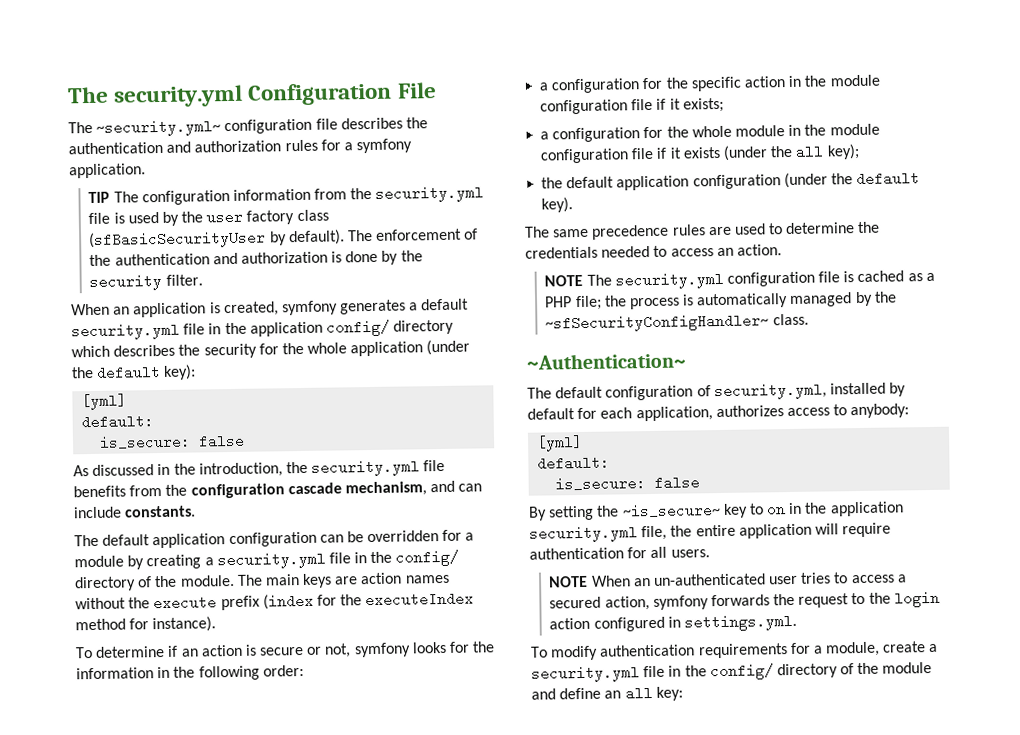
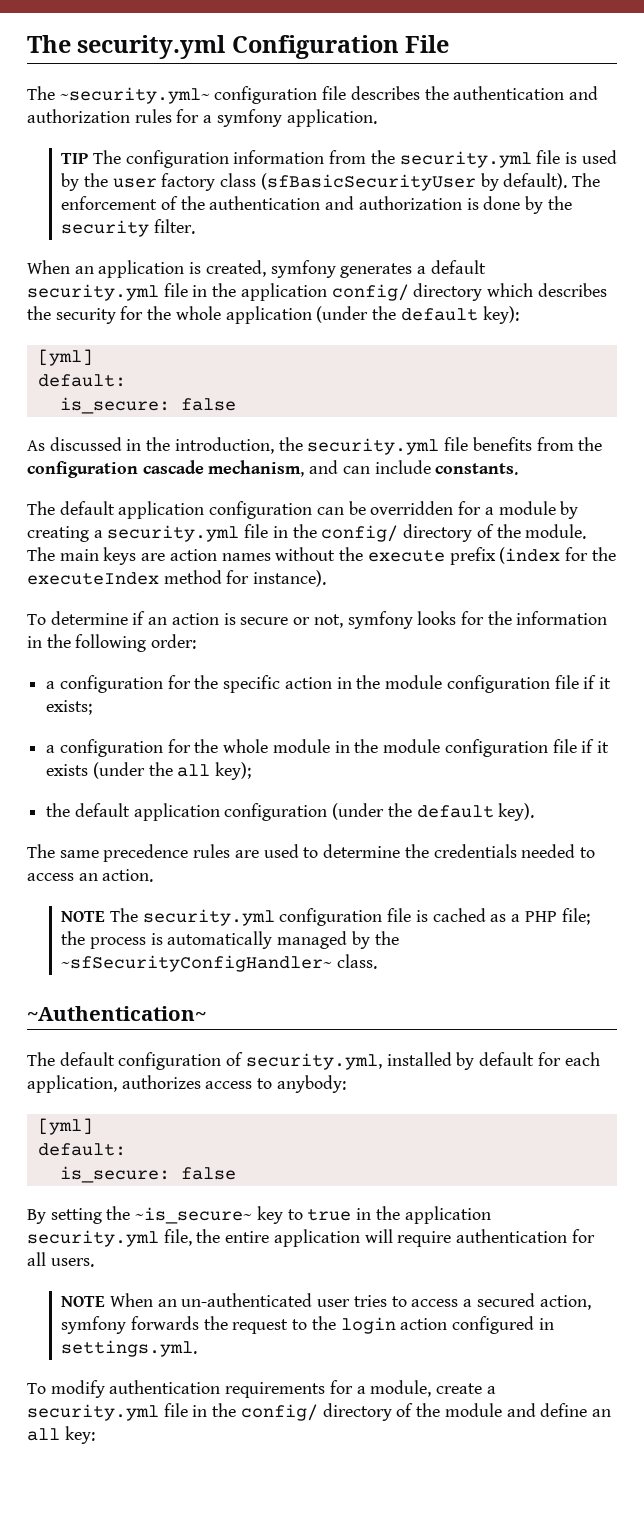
- By setting the ~is_secure~ key to on in the application security.yml file, the entire application will require authentication for all users.
+ By setting the ~is_secure~ key to true in the application security.yml file, the entire application will require authentication for all users.

